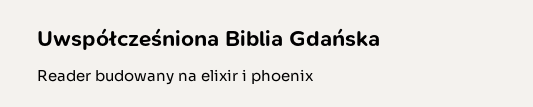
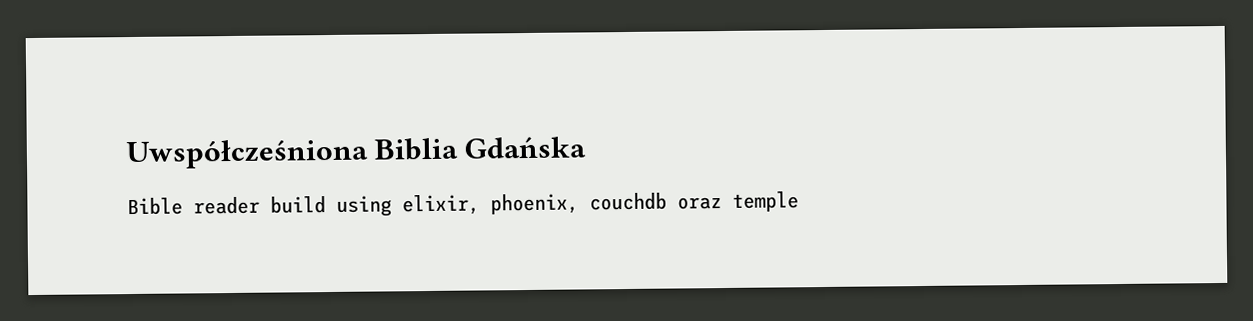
- Reader budowany na elixir i phoenix
+ Bible reader build using elixir, phoenix, couchdb oraz temple

